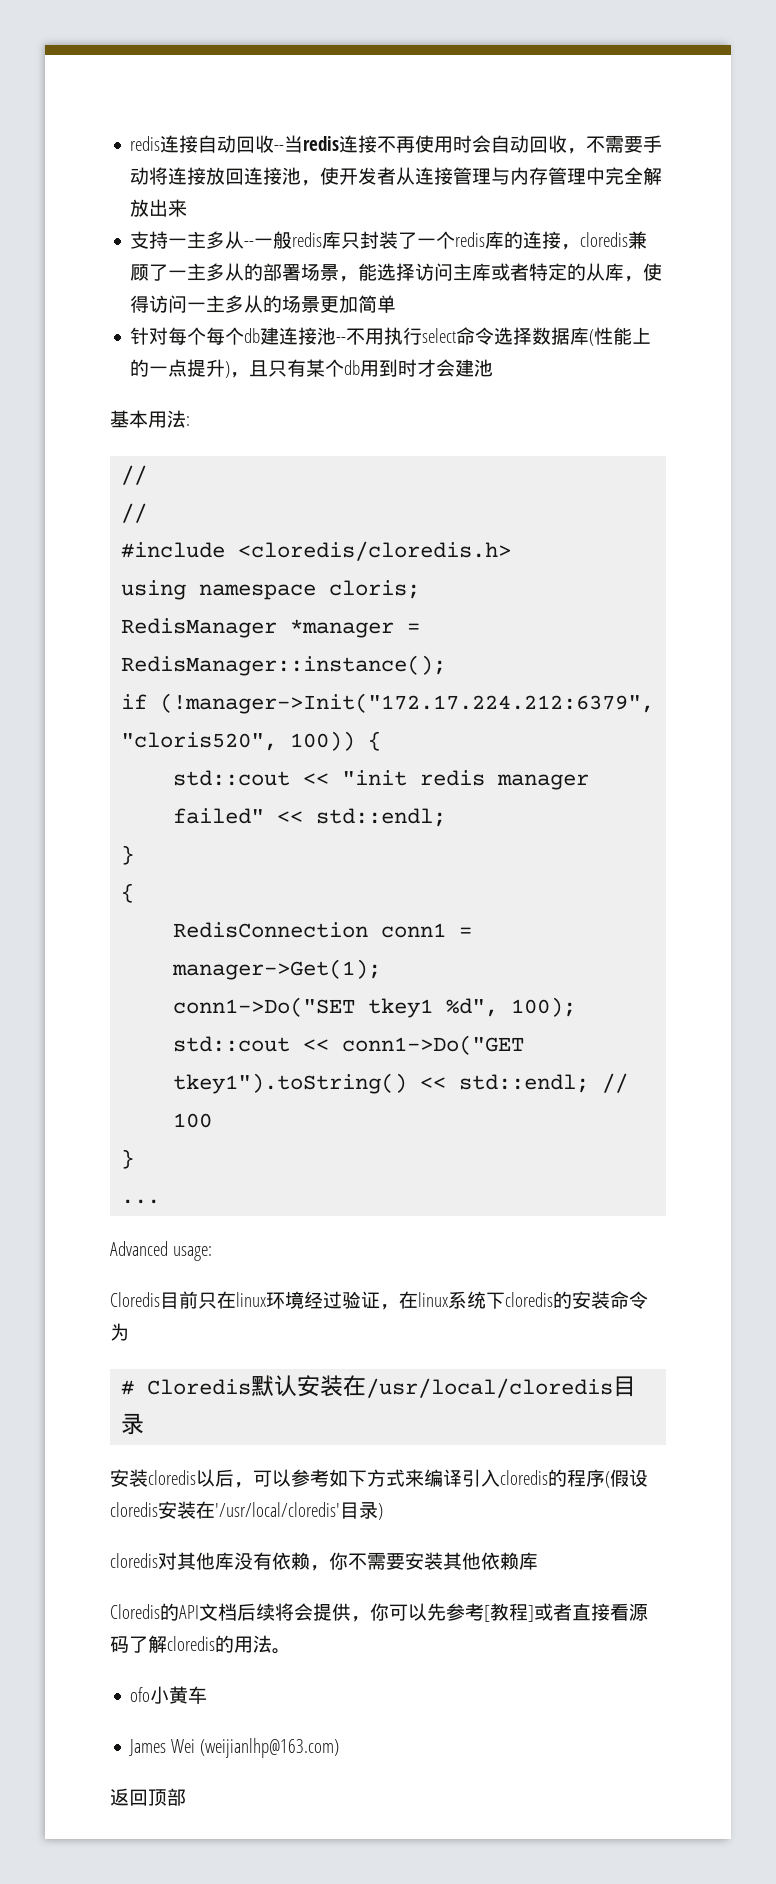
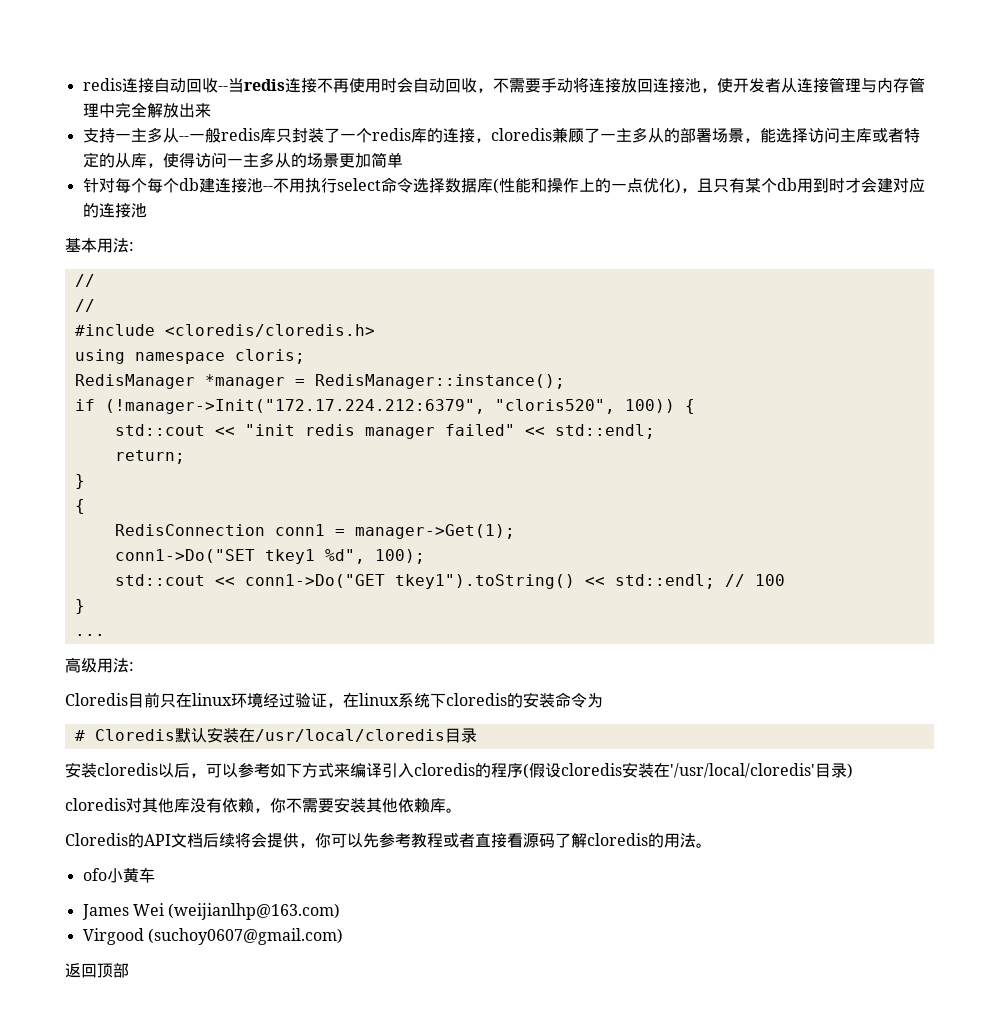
- 针对每个每个db建连接池--不用执行select命令选择数据库(性能上的一点提升)，且只有某个db用到时才会建池
+ 针对每个每个db建连接池--不用执行select命令选择数据库(性能和操作上的一点优化)，且只有某个db用到时才会建对应的连接池
+ return;
- Advanced usage:
+ 高级用法:
- cloredis对其他库没有依赖，你不需要安装其他依赖库
+ cloredis对其他库没有依赖，你不需要安装其他依赖库。
- Cloredis的API文档后续将会提供，你可以先参考[教程]或者直接看源码了解cloredis的用法。
+ Cloredis的API文档后续将会提供，你可以先参考教程或者直接看源码了解cloredis的用法。
+ Virgood (suchoy0607@gmail.com)

